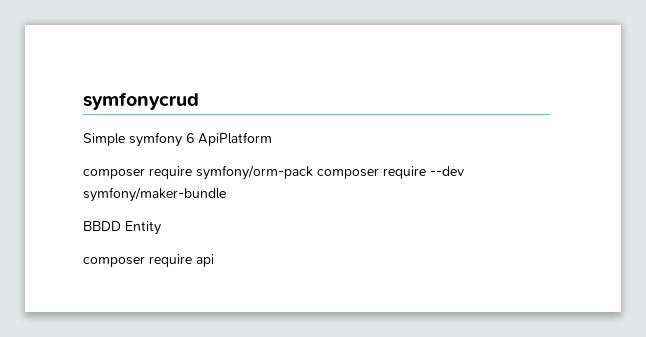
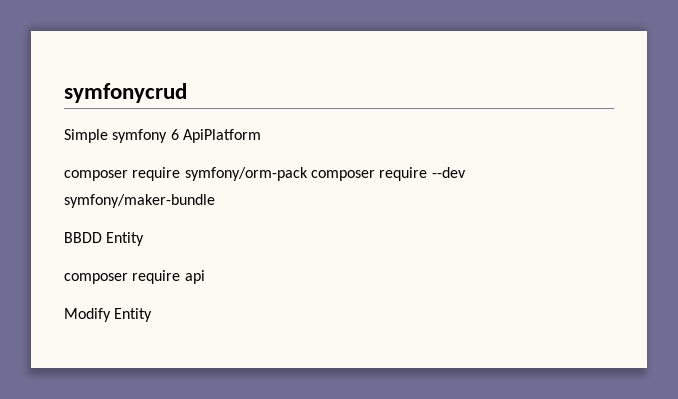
+ Modify Entity

